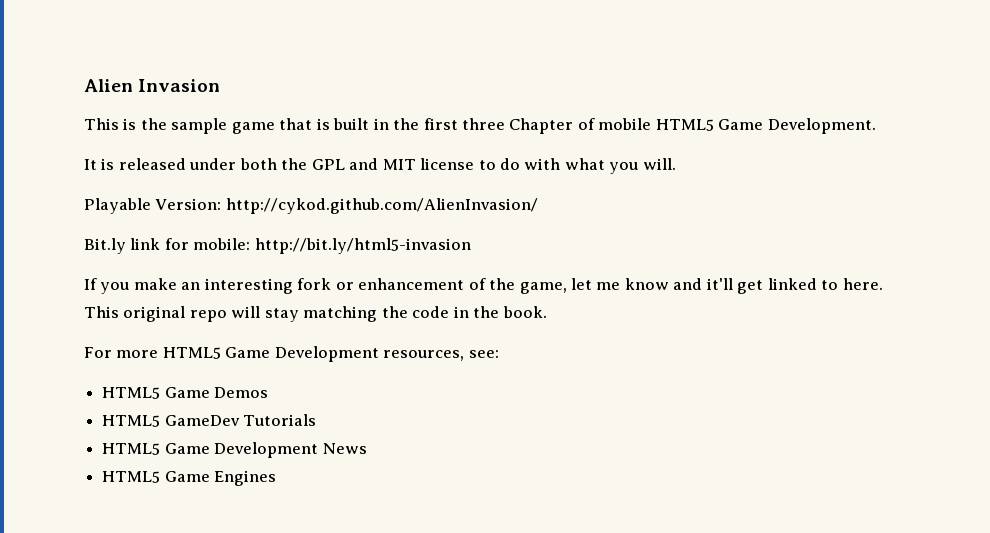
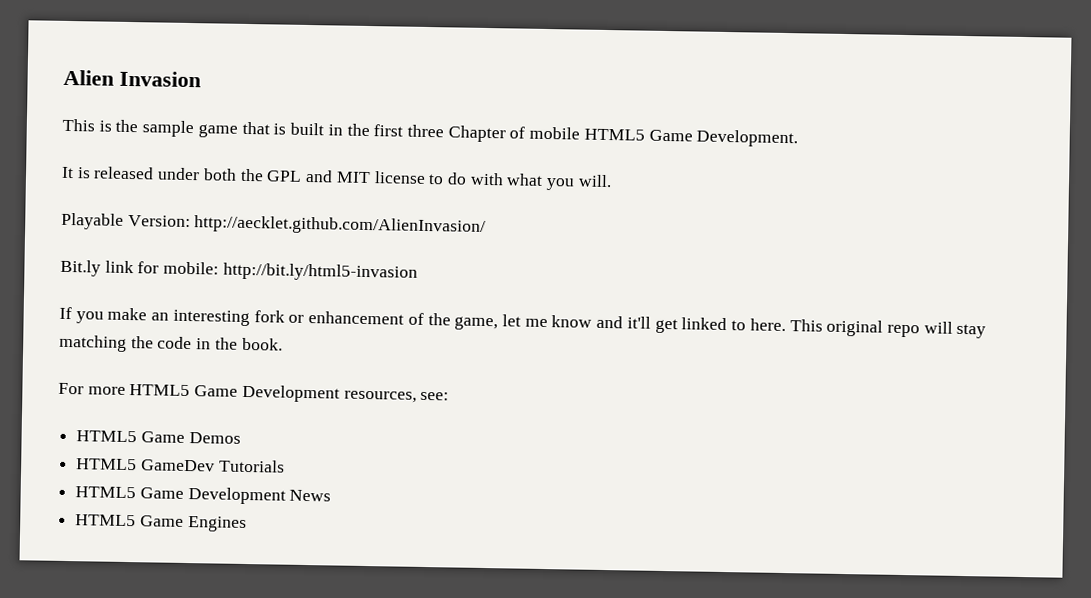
- Playable Version: http://cykod.github.com/AlienInvasion/
+ Playable Version: http://aecklet.github.com/AlienInvasion/

